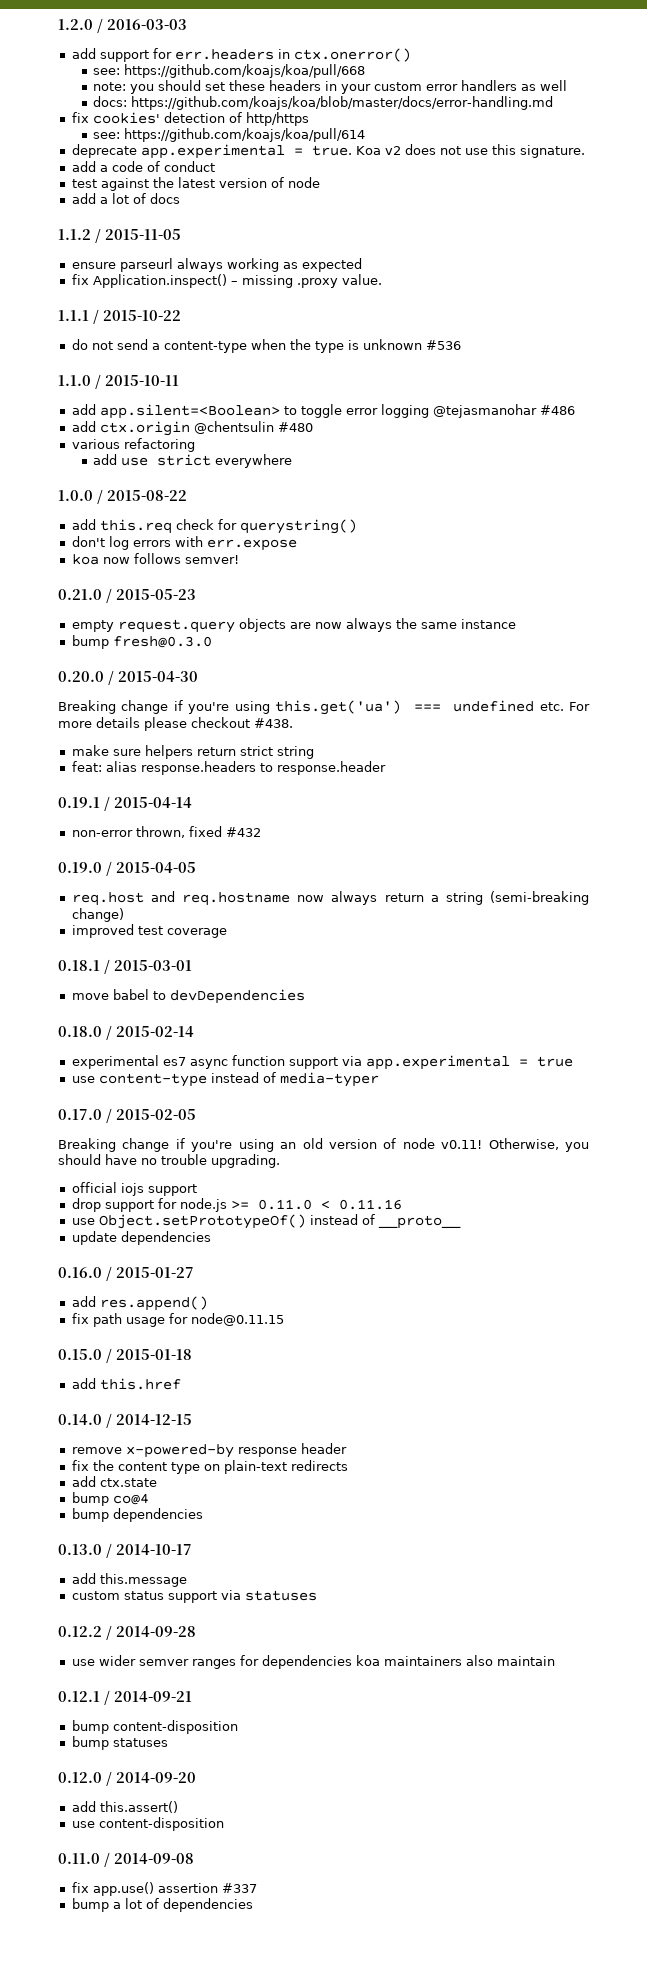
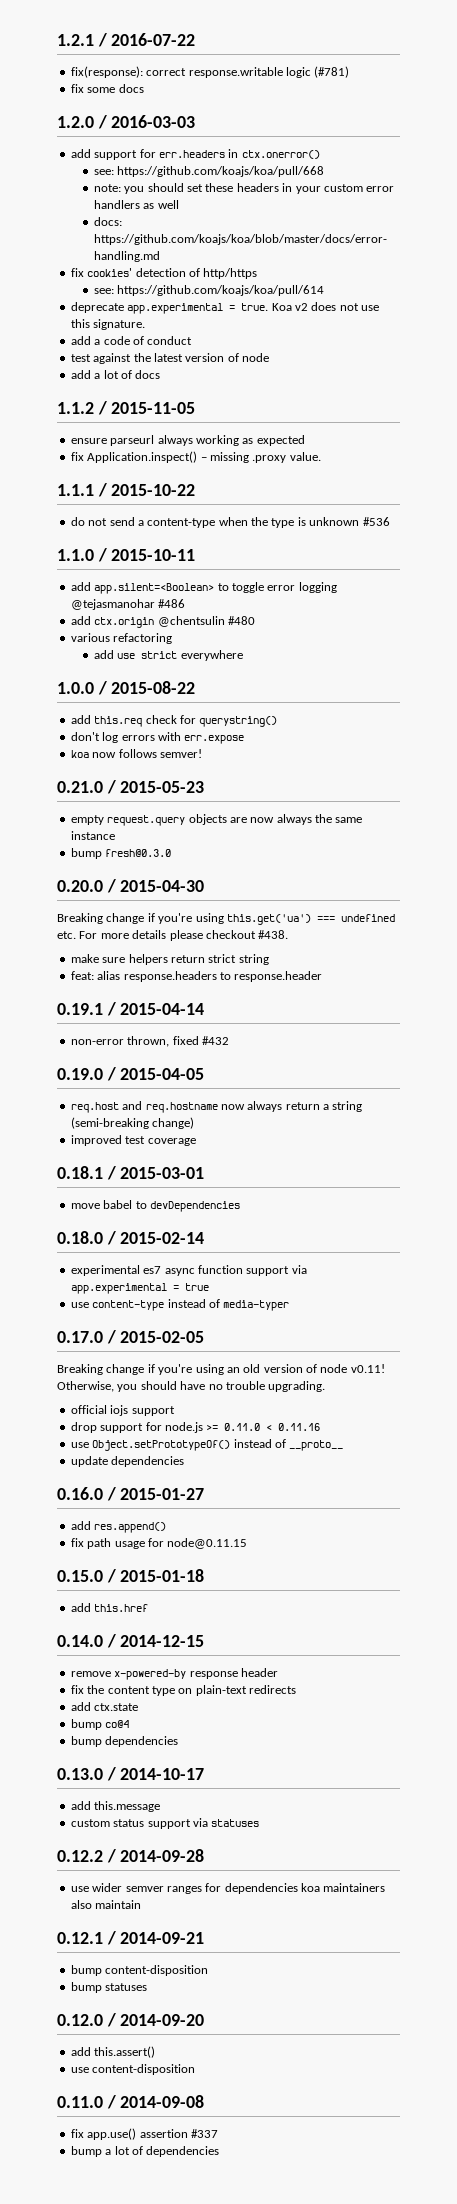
+ 1.2.1 / 2016-07-22
+ fix(response): correct response.writable logic (#781)
+ fix some docs

